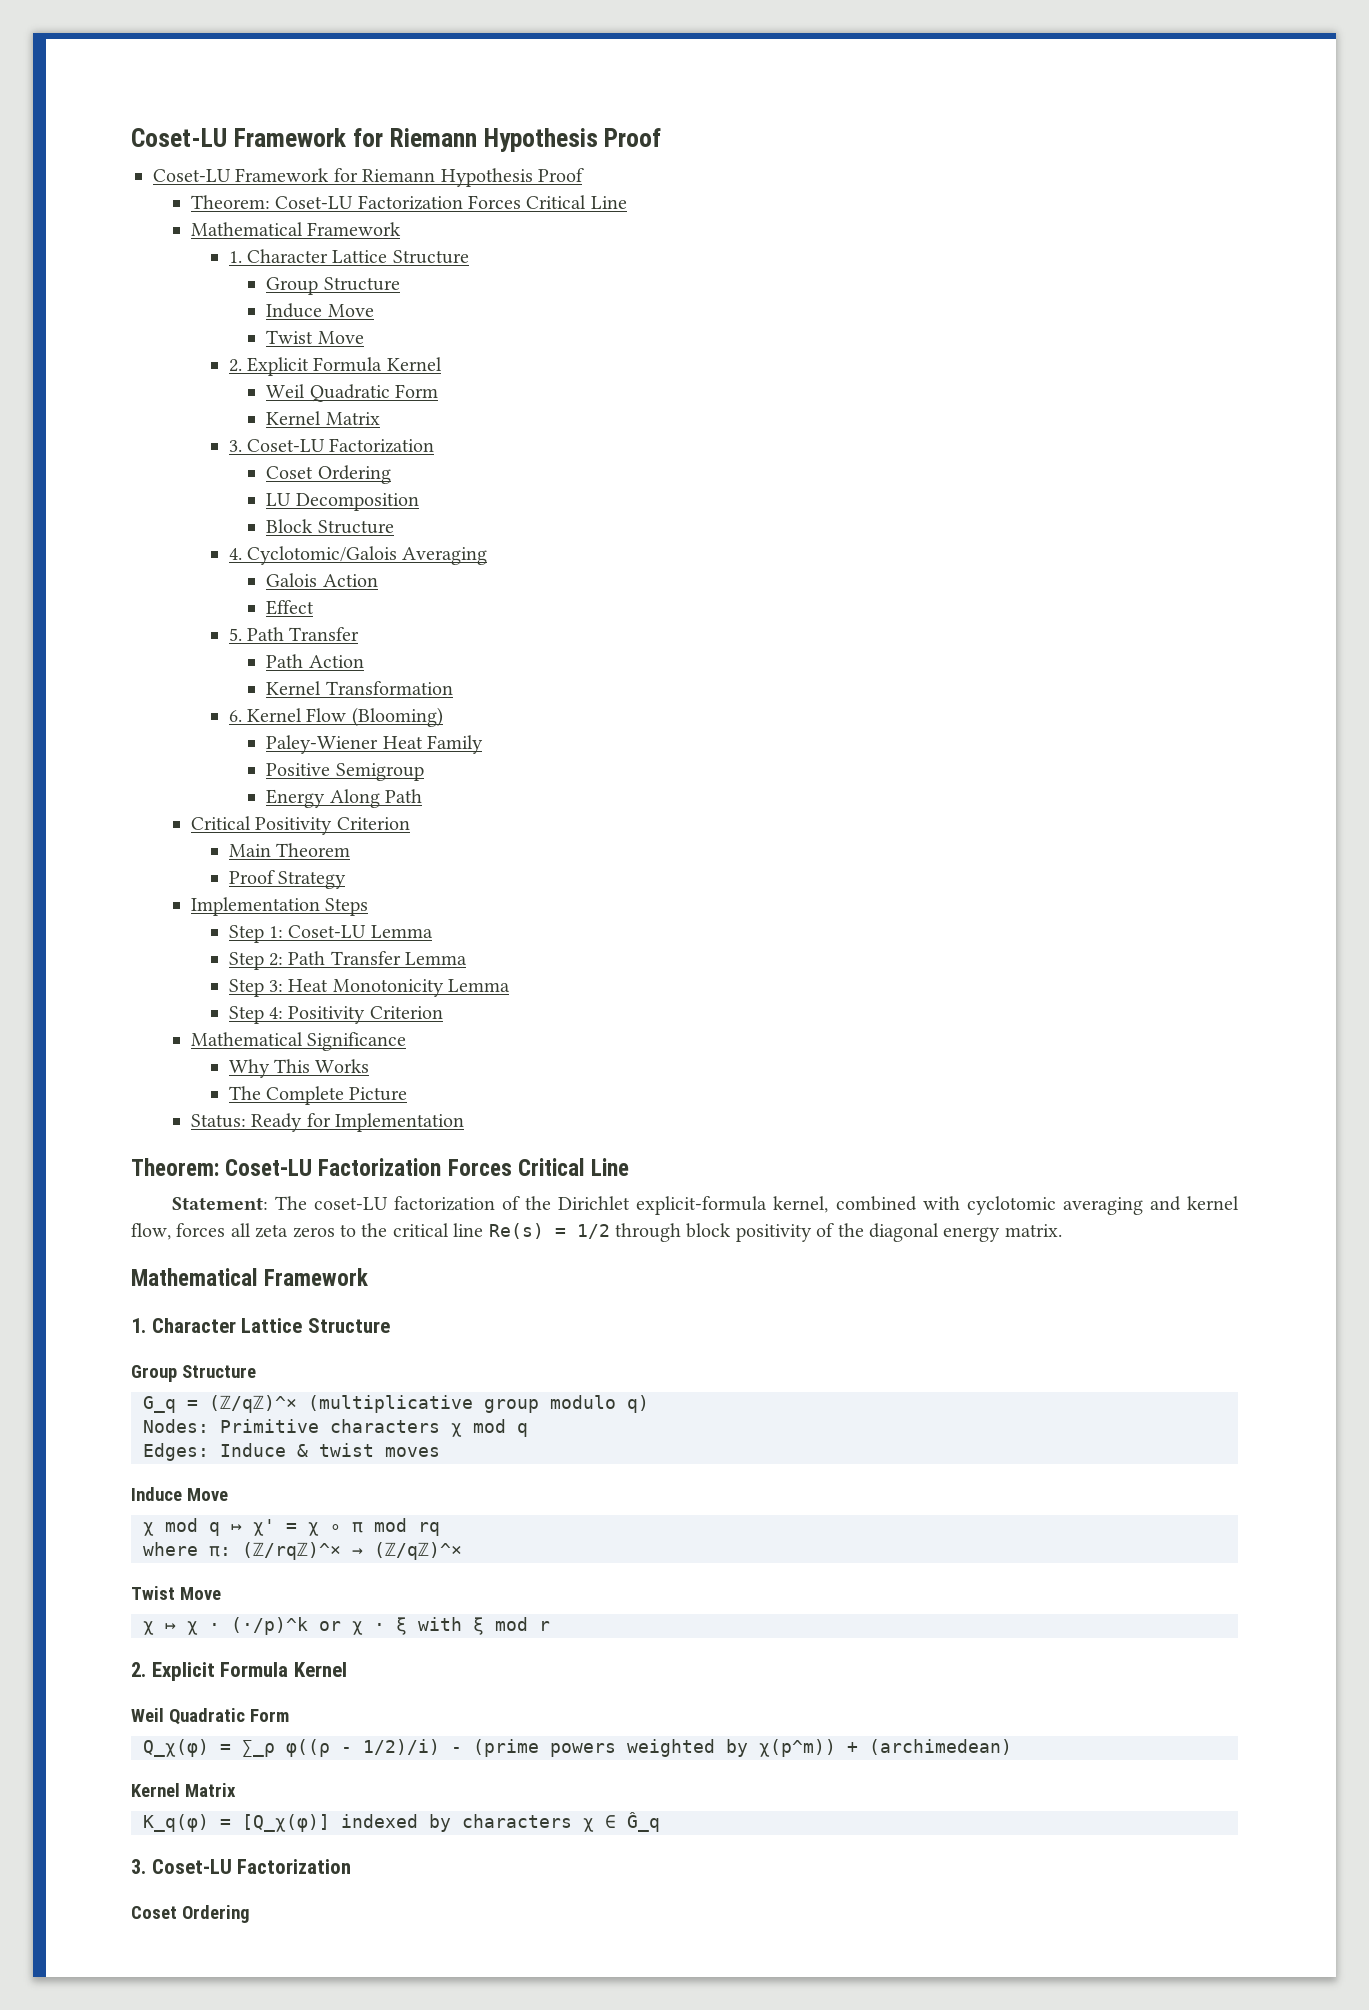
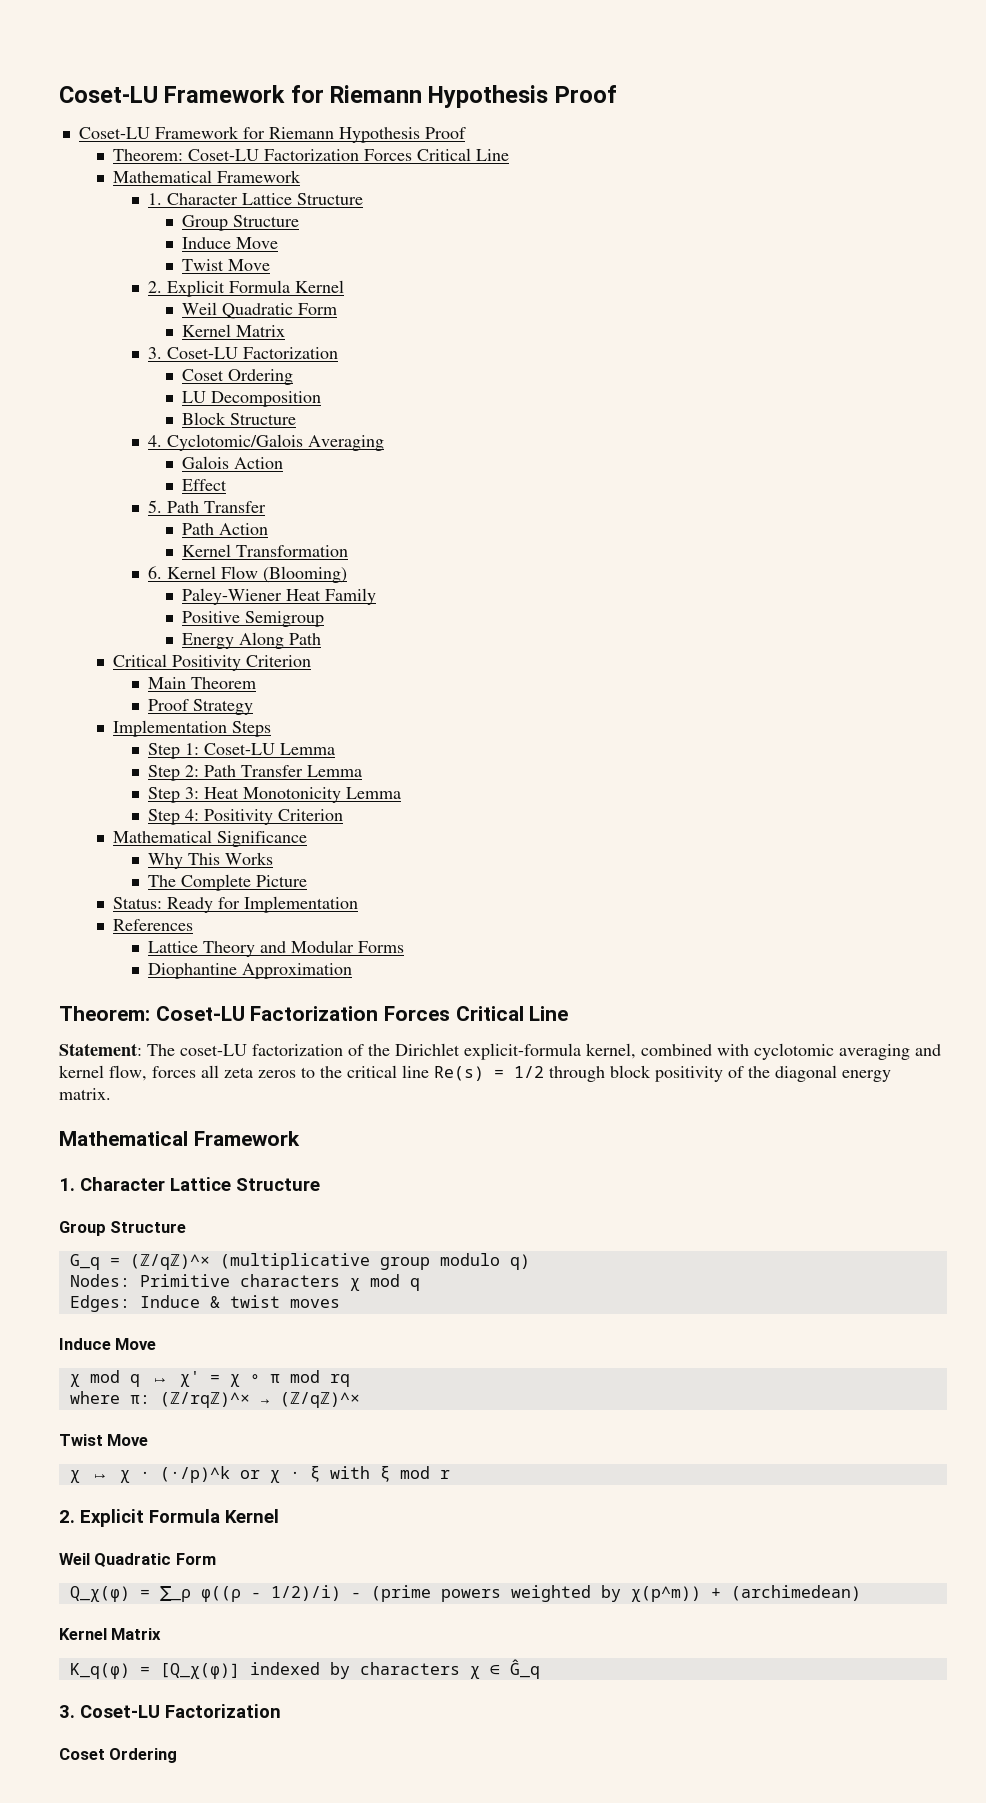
+ References
+ Lattice Theory and Modular Forms
+ Diophantine Approximation

